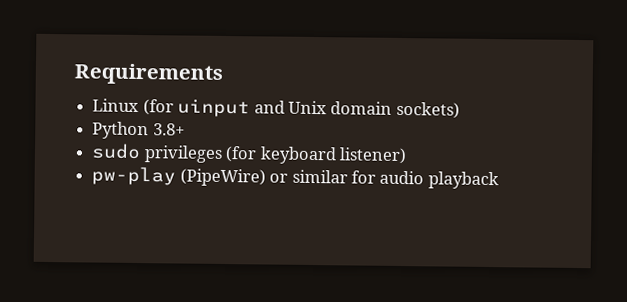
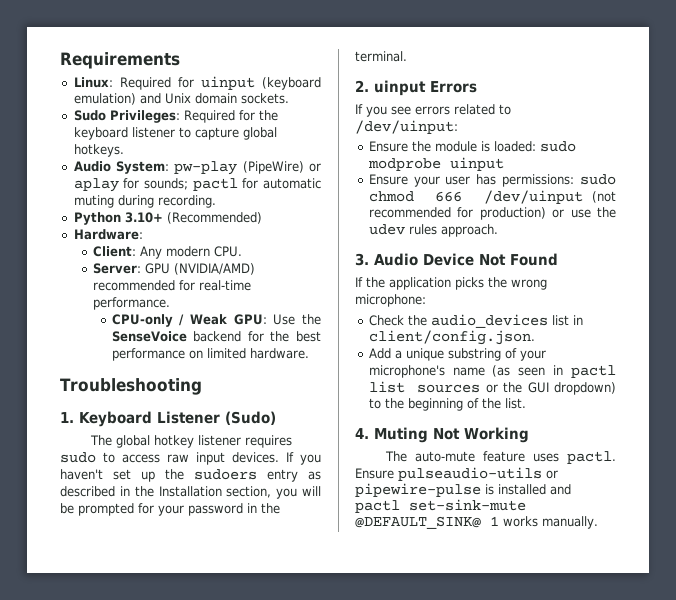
- Linux (for uinput and Unix domain sockets)
- Python 3.8+
- sudo privileges (for keyboard listener)
- pw-play (PipeWire) or similar for audio playback
+ Linux: Required for uinput (keyboard emulation) and Unix domain sockets.
+ Sudo Privileges: Required for the keyboard listener to capture global hotkeys.
+ Audio System: pw-play (PipeWire) or aplay for sounds; pactl for automatic muting during recording.
+ Python 3.10+ (Recommended)
+ Hardware:
+ Client: Any modern CPU.
+ Server: GPU (NVIDIA/AMD) recommended for real-time performance.
+ CPU-only / Weak GPU: Use the SenseVoice backend for the best performance on limited hardware.
+ Troubleshooting
+ 1. Keyboard Listener (Sudo)
+ The global hotkey listener requires sudo to access raw input devices. If you haven't set up the sudoers entry as described in the Installation section, you will be prompted for your password in the terminal.
+ 2. uinput Errors
+ If you see errors related to /dev/uinput:
+ Ensure the module is loaded: sudo modprobe uinput
+ Ensure your user has permissions: sudo chmod 666 /dev/uinput (not recommended for production) or use the udev rules approach.
+ 3. Audio Device Not Found
+ If the application picks the wrong microphone:
+ Check the audio_devices list in client/config.json.
+ Add a unique substring of your microphone's name (as seen in pactl list sources or the GUI dropdown) to the beginning of the list.
+ 4. Muting Not Working
+ The auto-mute feature uses pactl. Ensure pulseaudio-utils or pipewire-pulse is installed and pactl set-sink-mute @DEFAULT_SINK@ 1 works manually.

